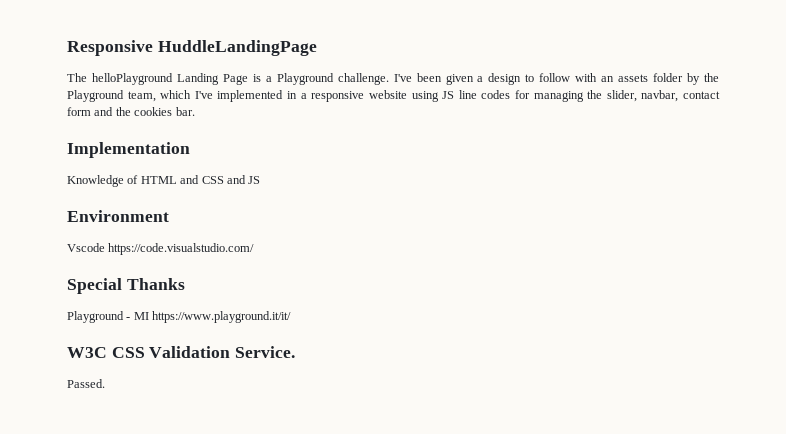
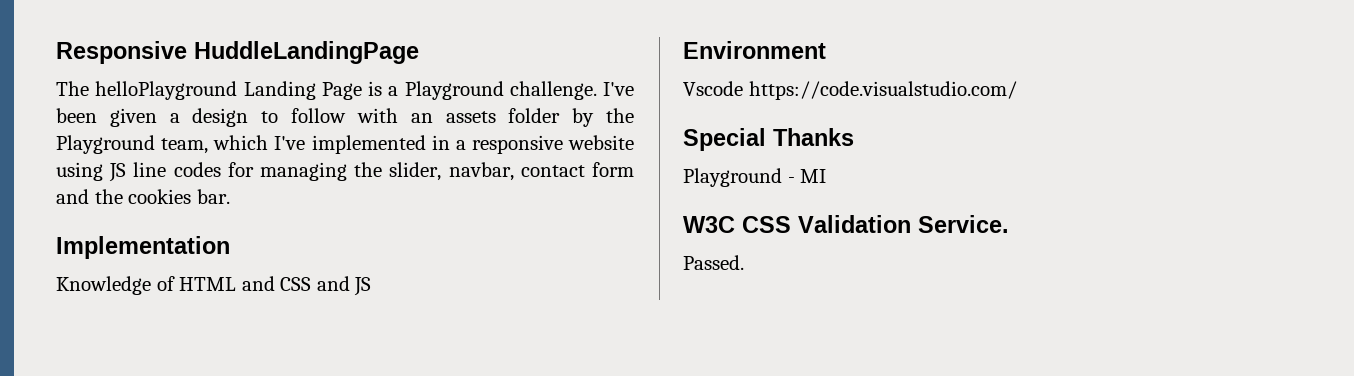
- Playground - MI https://www.playground.it/it/
+ Playground - MI

